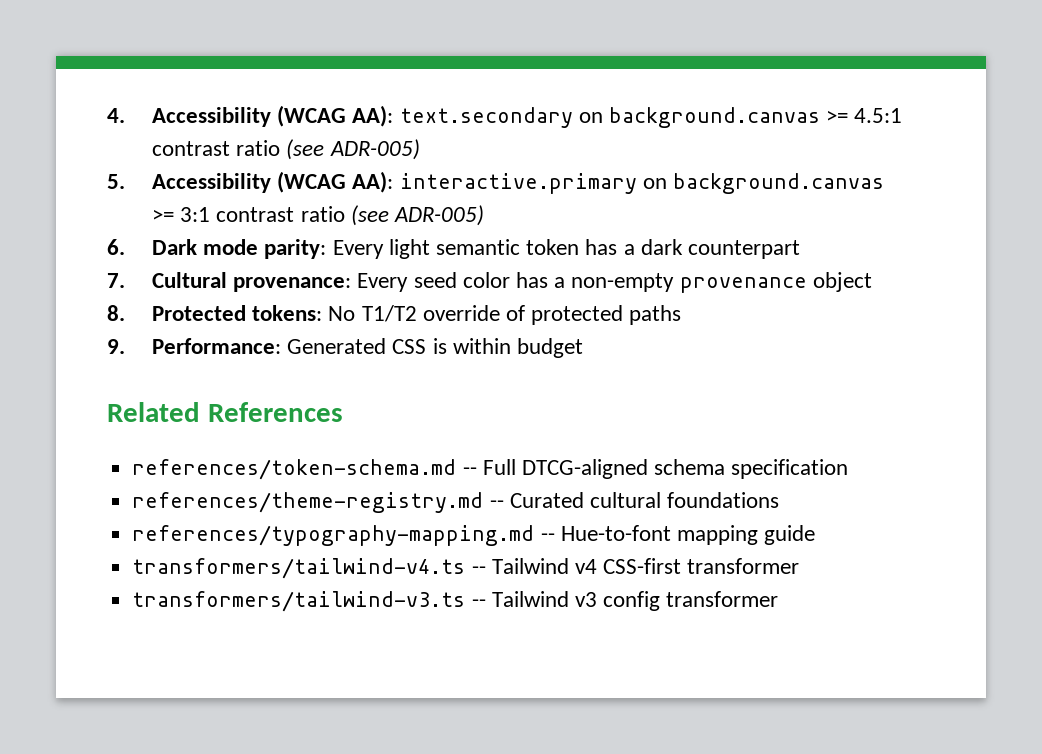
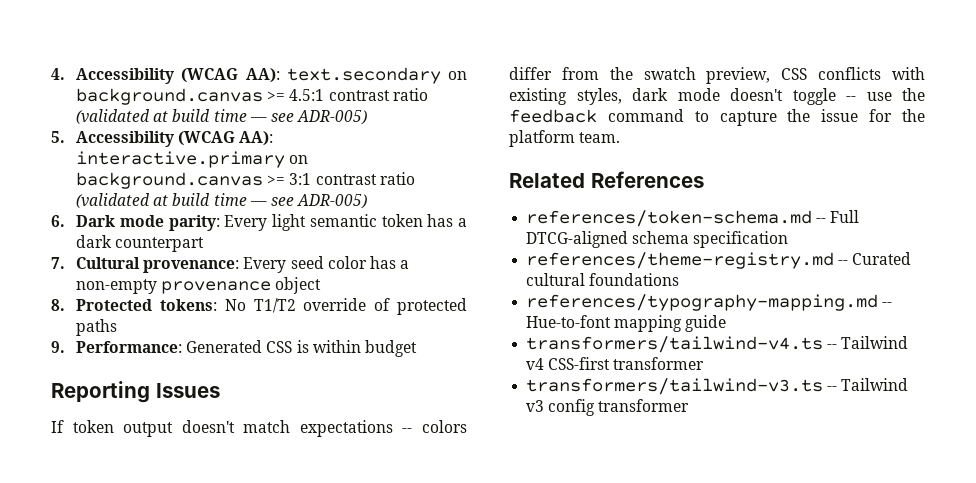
- 4. Accessibility (WCAG AA): text.secondary on background.canvas >= 4.5:1 contrast ratio (see ADR-005)
+ 4. Accessibility (WCAG AA): text.secondary on background.canvas >= 4.5:1 contrast ratio (validated at build time — see ADR-005)
- 5. Accessibility (WCAG AA): interactive.primary on background.canvas >= 3:1 contrast ratio (see ADR-005)
+ 5. Accessibility (WCAG AA): interactive.primary on background.canvas >= 3:1 contrast ratio (validated at build time — see ADR-005)
+ Reporting Issues
+ If token output doesn't match expectations -- colors differ from the swatch preview, CSS conflicts with existing styles, dark mode doesn't toggle -- use the feedback command to capture the issue for the platform team.

